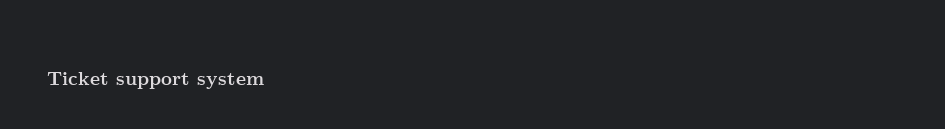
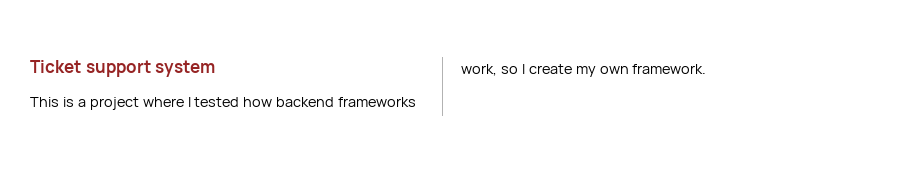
+ This is a project where I tested how backend frameworks work, so I create my own framework.

